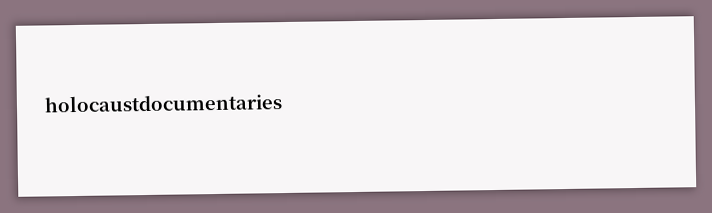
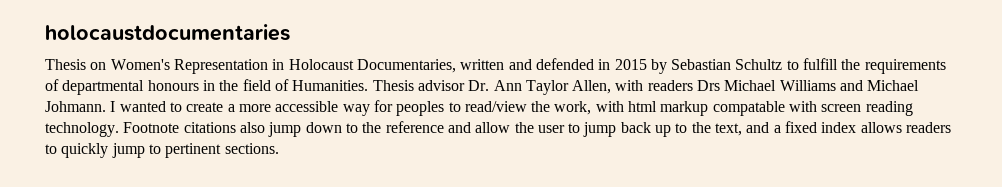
+ Thesis on Women's Representation in Holocaust Documentaries, written and defended in 2015 by Sebastian Schultz to fulfill the requirements of departmental honours in the field of Humanities. Thesis advisor Dr. Ann Taylor Allen, with readers Drs Michael Williams and Michael Johmann. I wanted to create a more accessible way for peoples to read/view the work, with html markup compatable with screen reading technology. Footnote citations also jump down to the reference and allow the user to jump back up to the text, and a fixed index allows readers to quickly jump to pertinent sections.

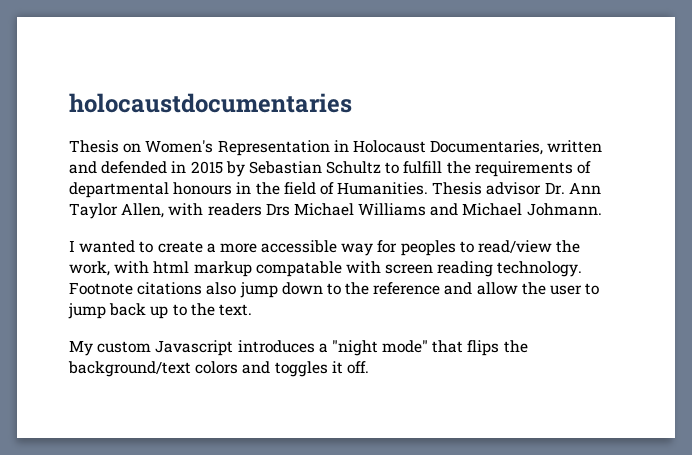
- Thesis advisor Dr. Ann Taylor Allen, with readers Drs Michael Williams and Michael Johmann. I wanted to create a more accessible way for peoples to read/view the work, with html markup compatable with screen reading technology.
+ Thesis advisor Dr. Ann Taylor Allen, with readers Drs Michael Williams and Michael Johmann.
+ I wanted to create a more accessible way for peoples to read/view the work, with html markup compatable with screen reading technology.
- Footnote citations also jump down to the reference and allow the user to jump back up to the text, and a fixed index allows readers to quickly jump to pertinent sections.
+ Footnote citations also jump down to the reference and allow the user to jump back up to the text.
+ My custom Javascript introduces a "night mode" that flips the background/text colors and toggles it off.

